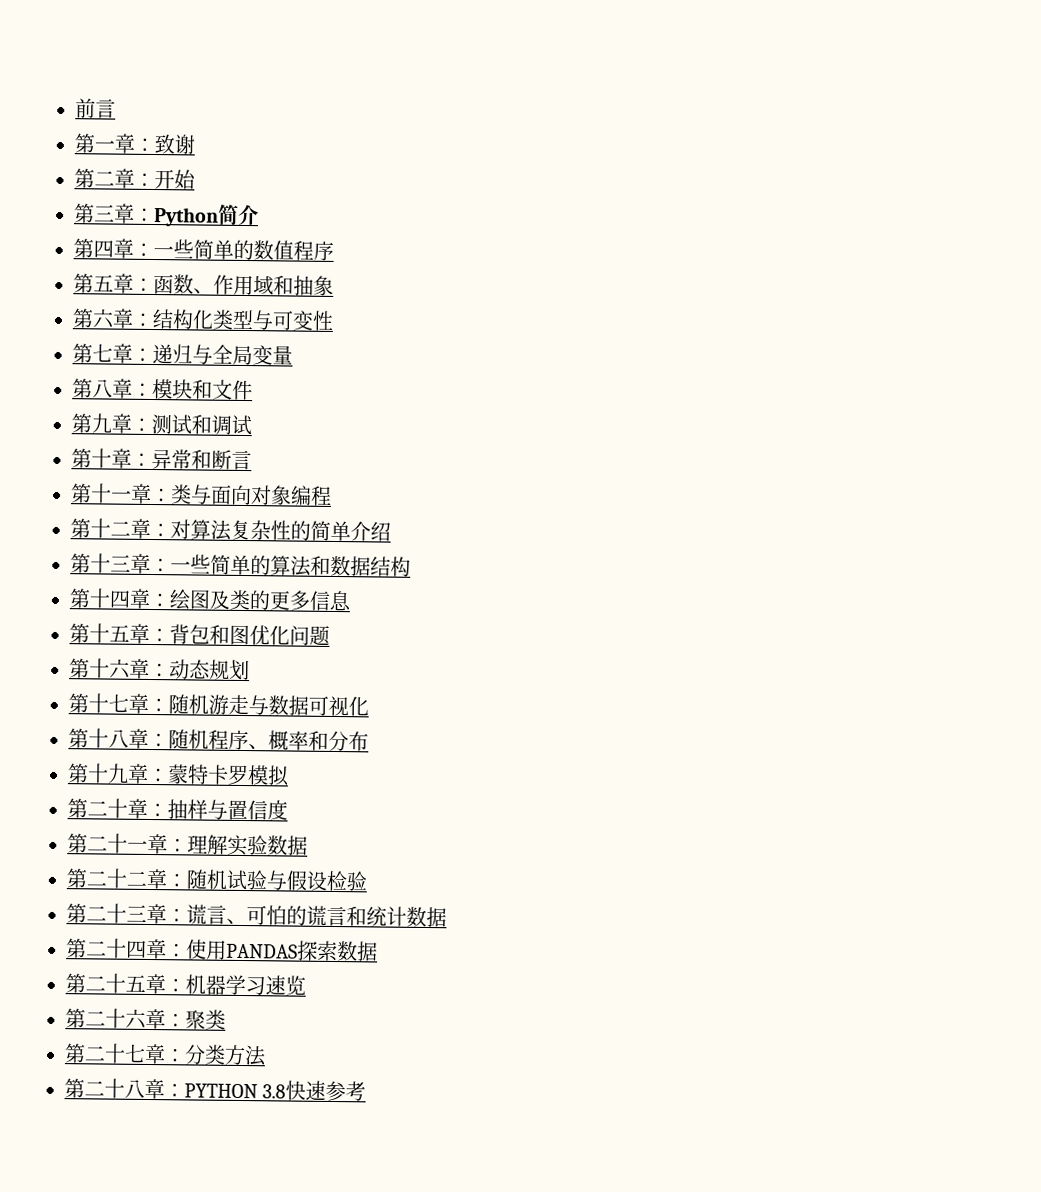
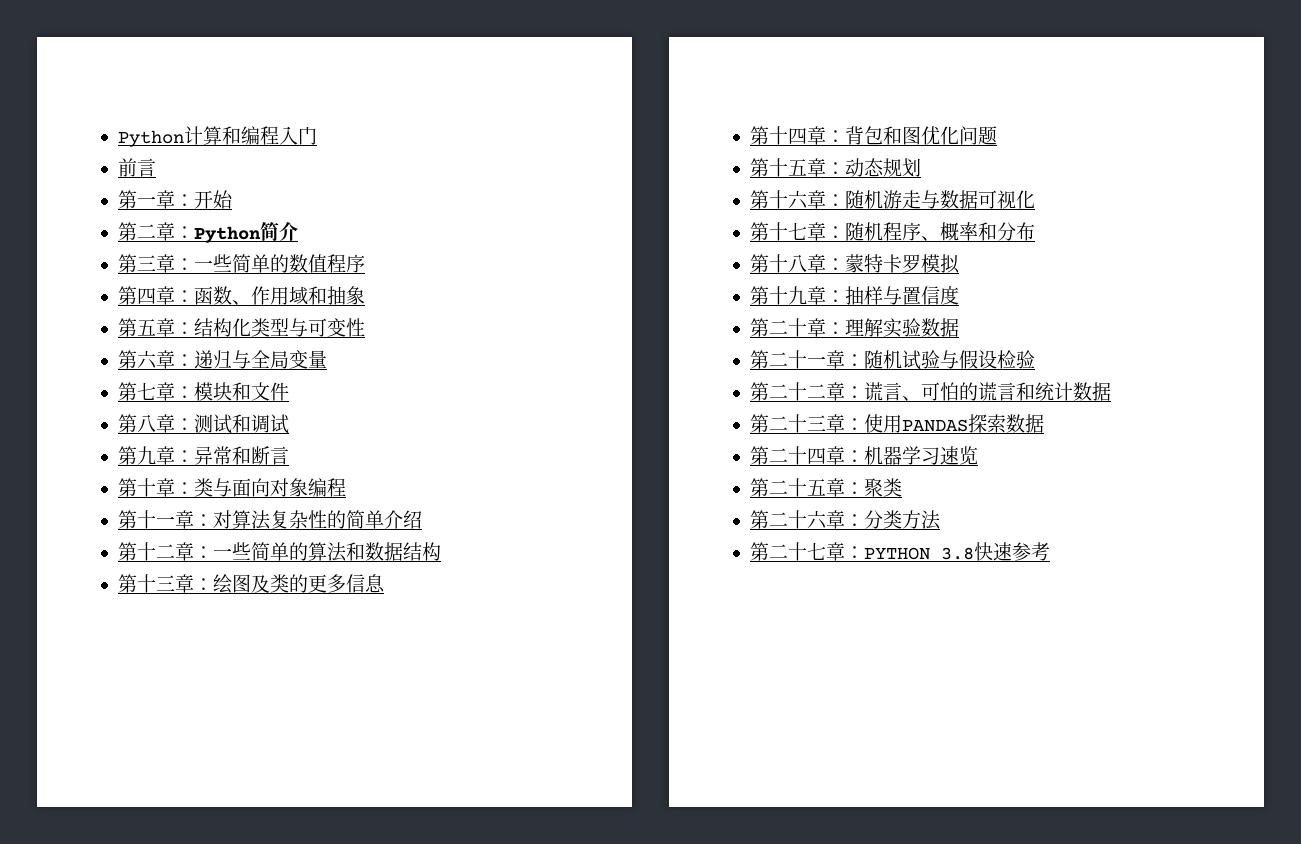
+ Python计算和编程入门
- 第一章：致谢
- 第二章：开始
+ 第一章：开始
- 第三章：Python简介
+ 第二章：Python简介
- 第四章：一些简单的数值程序
+ 第三章：一些简单的数值程序
- 第五章：函数、作用域和抽象
+ 第四章：函数、作用域和抽象
- 第六章：结构化类型与可变性
+ 第五章：结构化类型与可变性
- 第七章：递归与全局变量
+ 第六章：递归与全局变量
- 第八章：模块和文件
+ 第七章：模块和文件
- 第九章：测试和调试
+ 第八章：测试和调试
- 第十章：异常和断言
+ 第九章：异常和断言
- 第十一章：类与面向对象编程
+ 第十章：类与面向对象编程
- 第十二章：对算法复杂性的简单介绍
+ 第十一章：对算法复杂性的简单介绍
- 第十三章：一些简单的算法和数据结构
+ 第十二章：一些简单的算法和数据结构
- 第十四章：绘图及类的更多信息
+ 第十三章：绘图及类的更多信息
- 第十五章：背包和图优化问题
+ 第十四章：背包和图优化问题
- 第十六章：动态规划
+ 第十五章：动态规划
- 第十七章：随机游走与数据可视化
+ 第十六章：随机游走与数据可视化
- 第十八章：随机程序、概率和分布
+ 第十七章：随机程序、概率和分布
- 第十九章：蒙特卡罗模拟
+ 第十八章：蒙特卡罗模拟
- 第二十章：抽样与置信度
+ 第十九章：抽样与置信度
- 第二十一章：理解实验数据
+ 第二十章：理解实验数据
- 第二十二章：随机试验与假设检验
+ 第二十一章：随机试验与假设检验
- 第二十三章：谎言、可怕的谎言和统计数据
+ 第二十二章：谎言、可怕的谎言和统计数据
- 第二十四章：使用PANDAS探索数据
+ 第二十三章：使用PANDAS探索数据
- 第二十五章：机器学习速览
+ 第二十四章：机器学习速览
- 第二十六章：聚类
+ 第二十五章：聚类
- 第二十七章：分类方法
+ 第二十六章：分类方法
- 第二十八章：PYTHON 3.8快速参考
+ 第二十七章：PYTHON 3.8快速参考

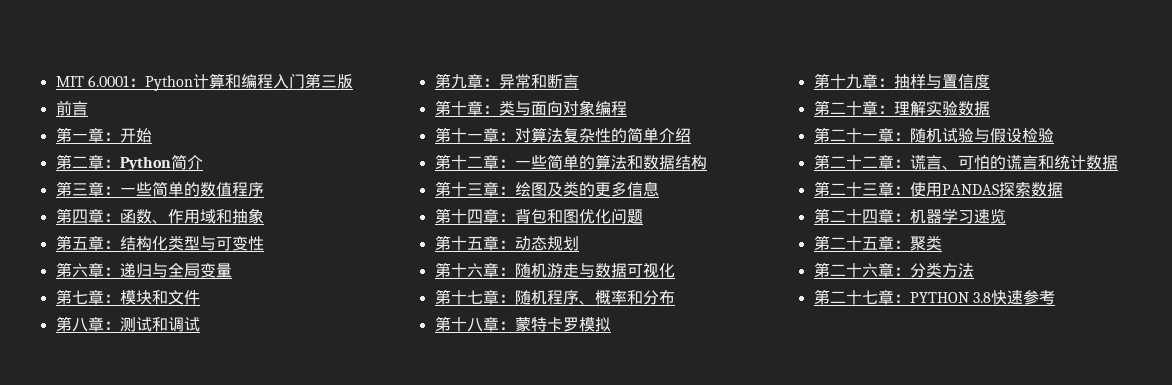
- Python计算和编程入门
+ MIT 6.0001：Python计算和编程入门第三版

